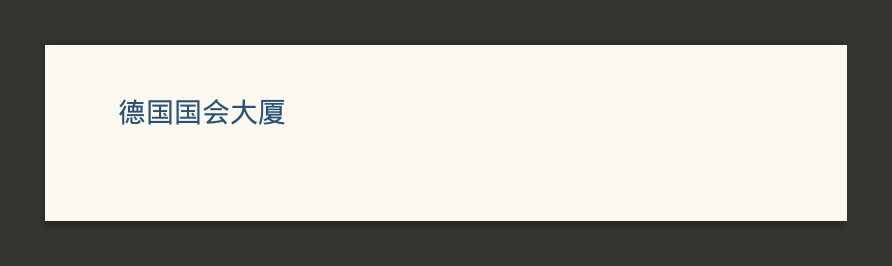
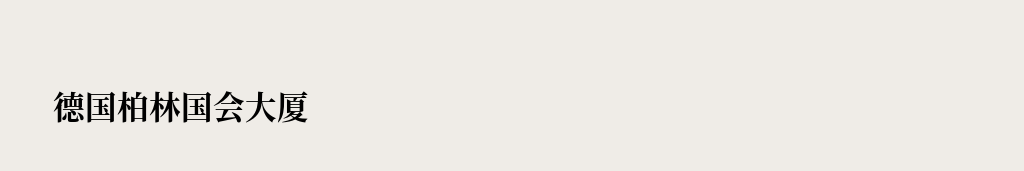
- 德国国会大厦
+ 德国柏林国会大厦

